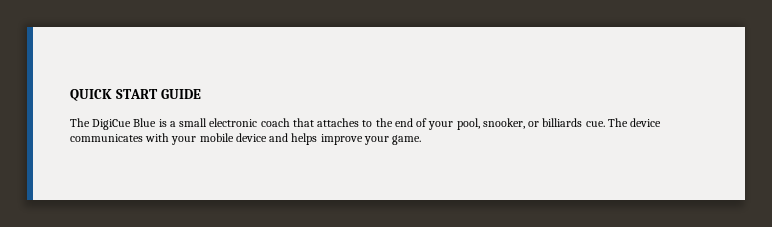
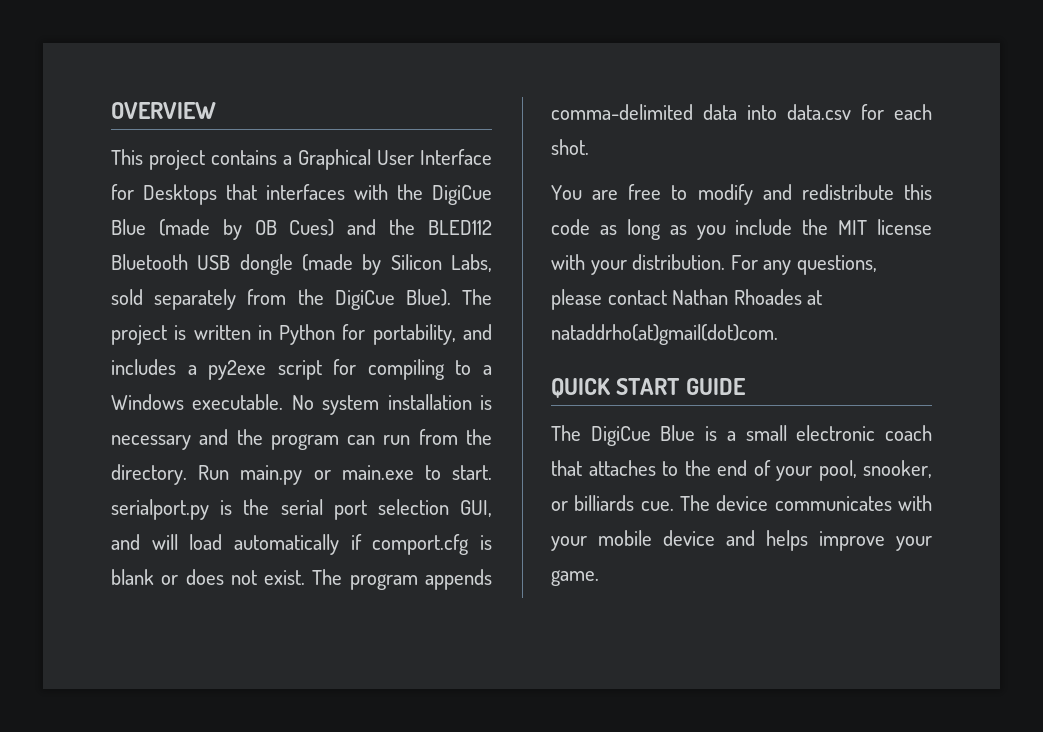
+ OVERVIEW
+ This project contains a Graphical User Interface for Desktops that interfaces with the DigiCue Blue (made by OB Cues) and the BLED112 Bluetooth USB dongle (made by Silicon Labs, sold separately from the DigiCue Blue). The project is written in Python for portability, and includes a py2exe script for compiling to a Windows executable. No system installation is necessary and the program can run from the directory. Run main.py or main.exe to start. serialport.py is the serial port selection GUI, and will load automatically if comport.cfg is blank or does not exist. The program appends comma-delimited data into data.csv for each shot.
+ You are free to modify and redistribute this code as long as you include the MIT license with your distribution. For any questions, please contact Nathan Rhoades at nataddrho(at)gmail(dot)com.

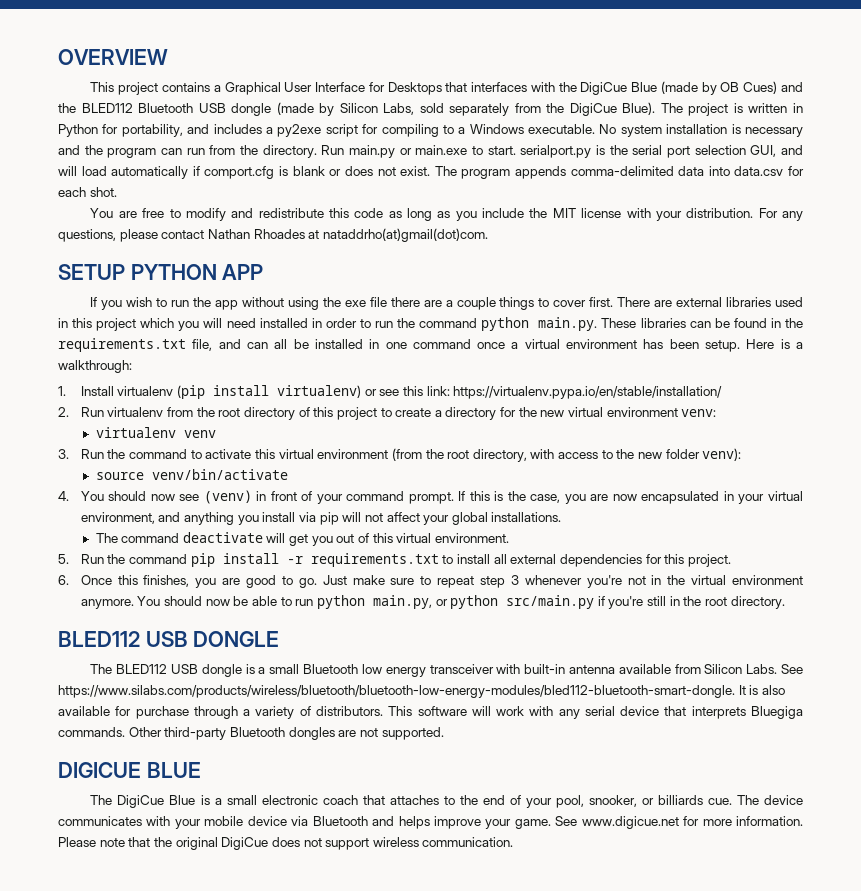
- QUICK START GUIDE
+ SETUP PYTHON APP
+ If you wish to run the app without using the exe file there are a couple things to cover first. There are external libraries used in this project which you will need installed in order to run the command python main.py. These libraries can be found in the requirements.txt file, and can all be installed in one command once a virtual environment has been setup. Here is a walkthrough:
+ 1. Install virtualenv (pip install virtualenv) or see this link: https://virtualenv.pypa.io/en/stable/installation/
+ 2. Run virtualenv from the root directory of this project to create a directory for the new virtual environment venv:
+ virtualenv venv
+ 3. Run the command to activate this virtual environment (from the root directory, with access to the new folder venv):
+ source venv/bin/activate
+ 4. You should now see (venv) in front of your command prompt. If this is the case, you are now encapsulated in your virtual environment, and anything you install via pip will not affect your global installations.
+ The command deactivate will get you out of this virtual environment.
+ 5. Run the command pip install -r requirements.txt to install all external dependencies for this project.
+ 6. Once this finishes, you are good to go. Just make sure to repeat step 3 whenever you're not in the virtual environment anymore. You should now be able to run python main.py, or python src/main.py if you're still in the root directory.
+ BLED112 USB DONGLE
+ The BLED112 USB dongle is a small Bluetooth low energy transceiver with built-in antenna available from Silicon Labs. See https://www.silabs.com/products/wireless/bluetooth/bluetooth-low-energy-modules/bled112-bluetooth-smart-dongle. It is also available for purchase through a variety of distributors. This software will work with any serial device that interprets Bluegiga commands. Other third-party Bluetooth dongles are not supported.
+ DIGICUE BLUE
- The device communicates with your mobile device and helps improve your game.
+ The device communicates with your mobile device via Bluetooth and helps improve your game.
+ See www.digicue.net for more information. Please note that the original DigiCue does not support wireless communication.

